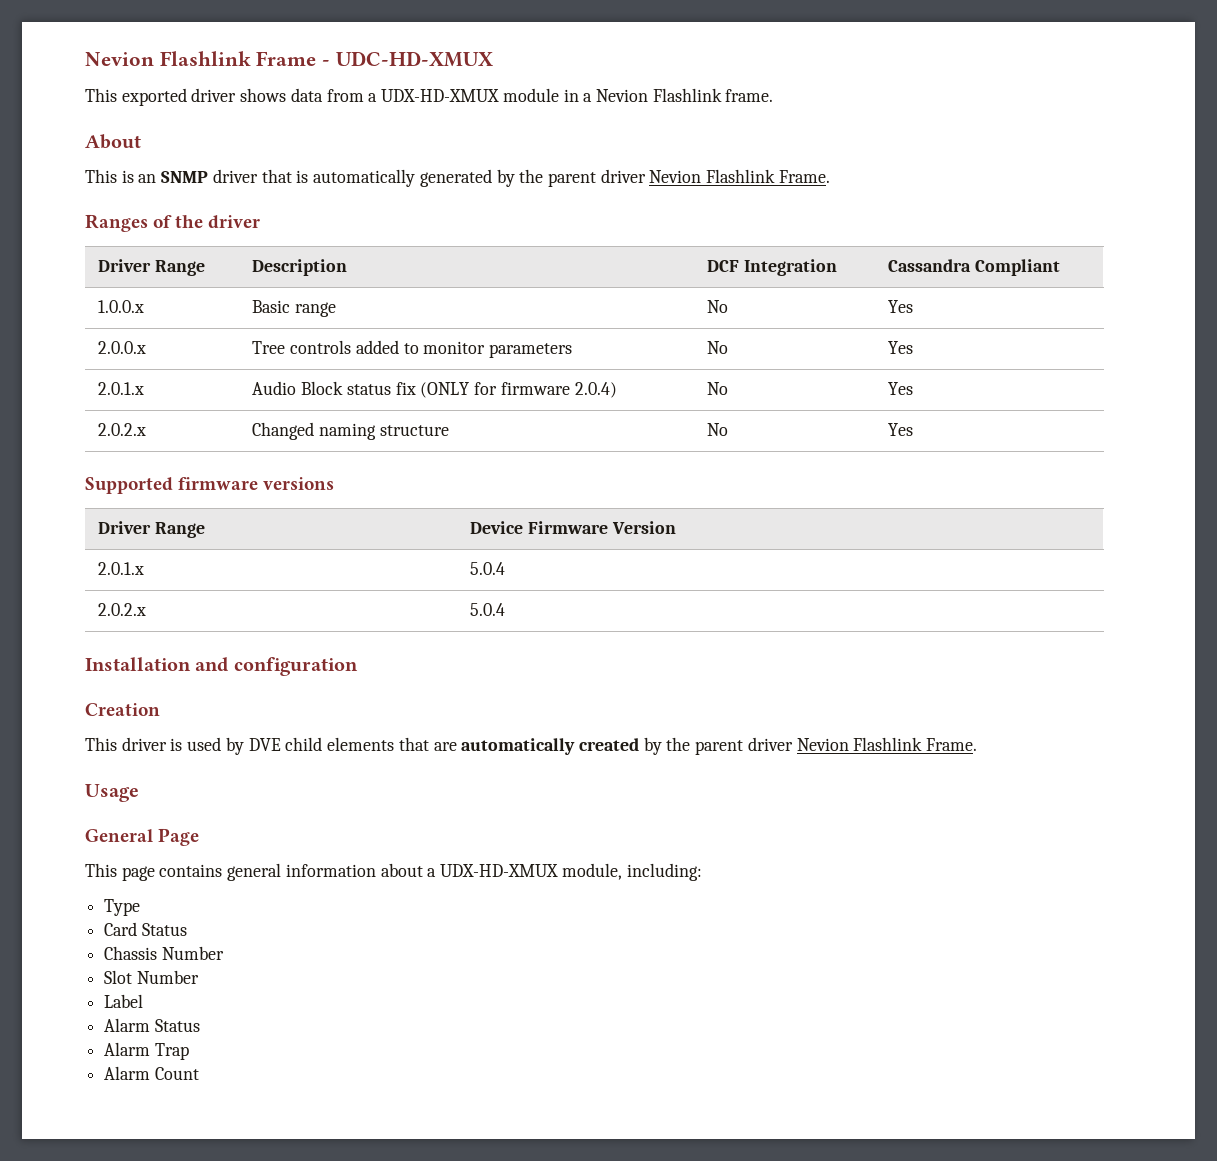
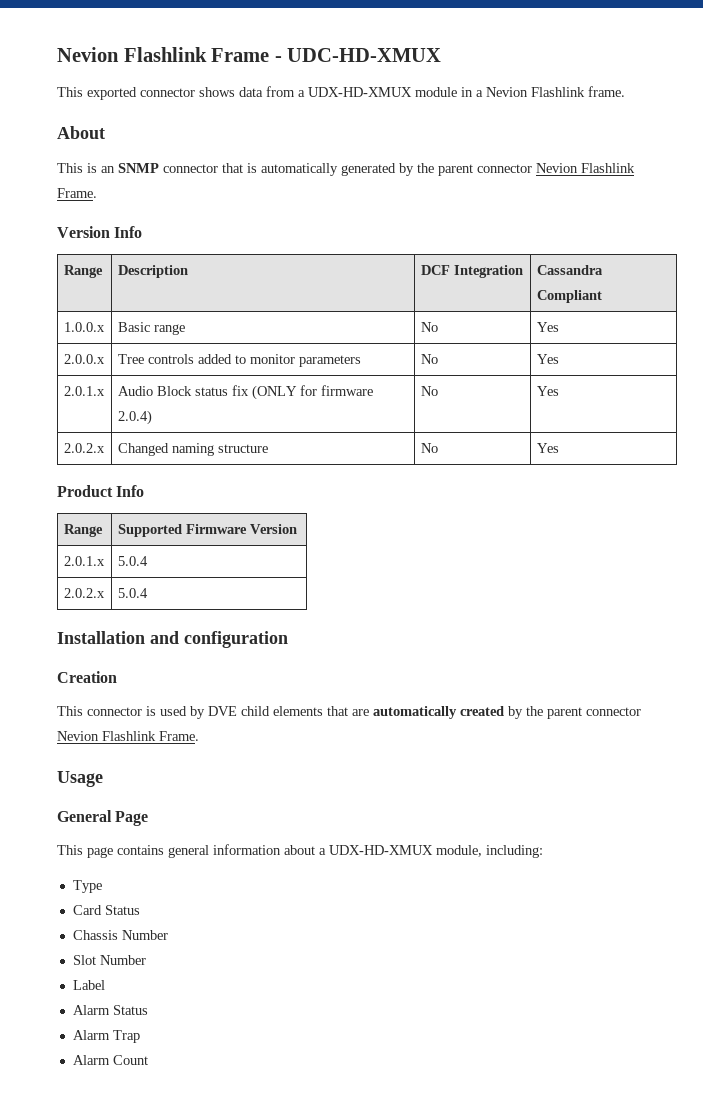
- This exported driver shows data from a UDX-HD-XMUX module in a Nevion Flashlink frame.
+ This exported connector shows data from a UDX-HD-XMUX module in a Nevion Flashlink frame.
- This is an SNMP driver that is automatically generated by the parent driver Nevion Flashlink Frame.
- Ranges of the driver
- Driver Range | Description | DCF Integration | Cassandra Compliant
+ This is an SNMP connector that is automatically generated by the parent connector Nevion Flashlink Frame.
+ Version Info
+ Range | Description | DCF Integration | Cassandra Compliant
- Supported firmware versions
- Driver Range | Device Firmware Version
+ Product Info
+ Range | Supported Firmware Version
- This driver is used by DVE child elements that are automatically created by the parent driver Nevion Flashlink Frame.
+ This connector is used by DVE child elements that are automatically created by the parent connector Nevion Flashlink Frame.

